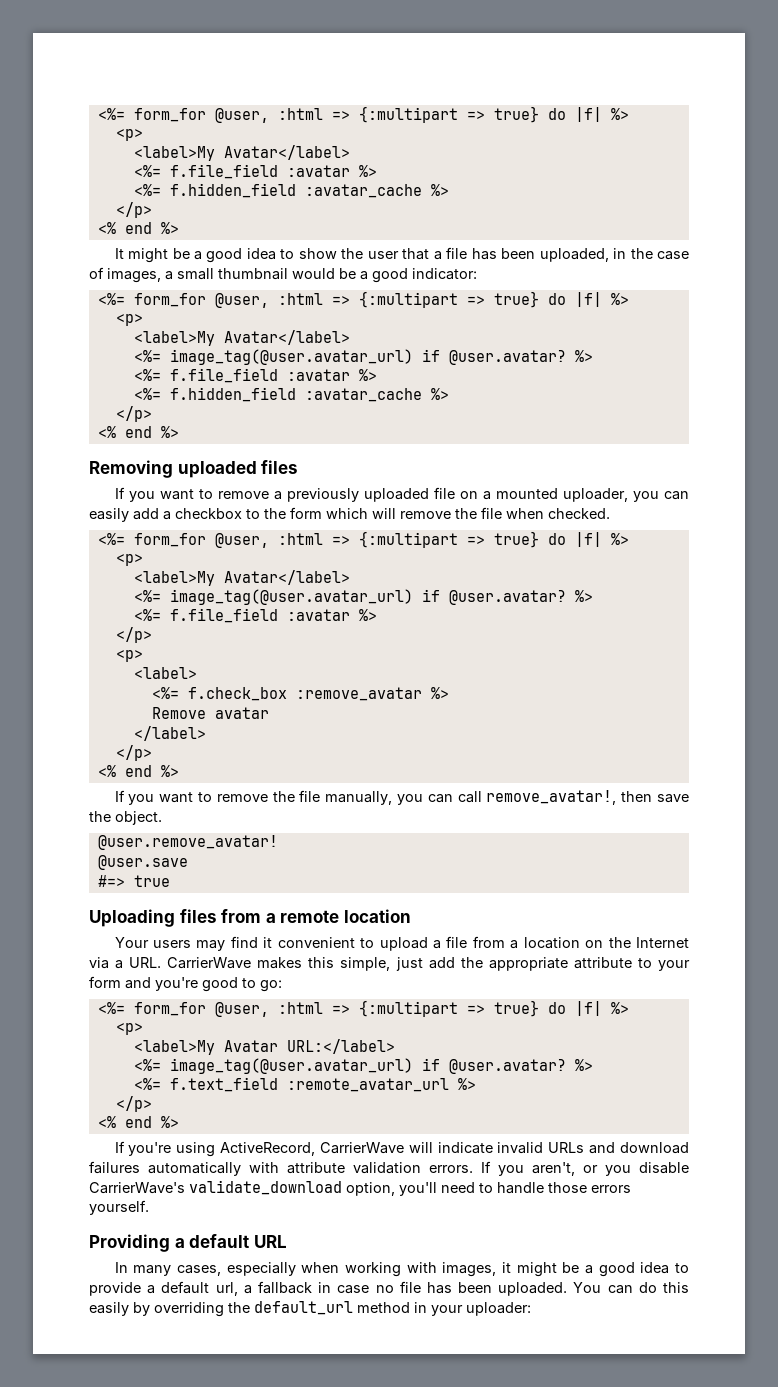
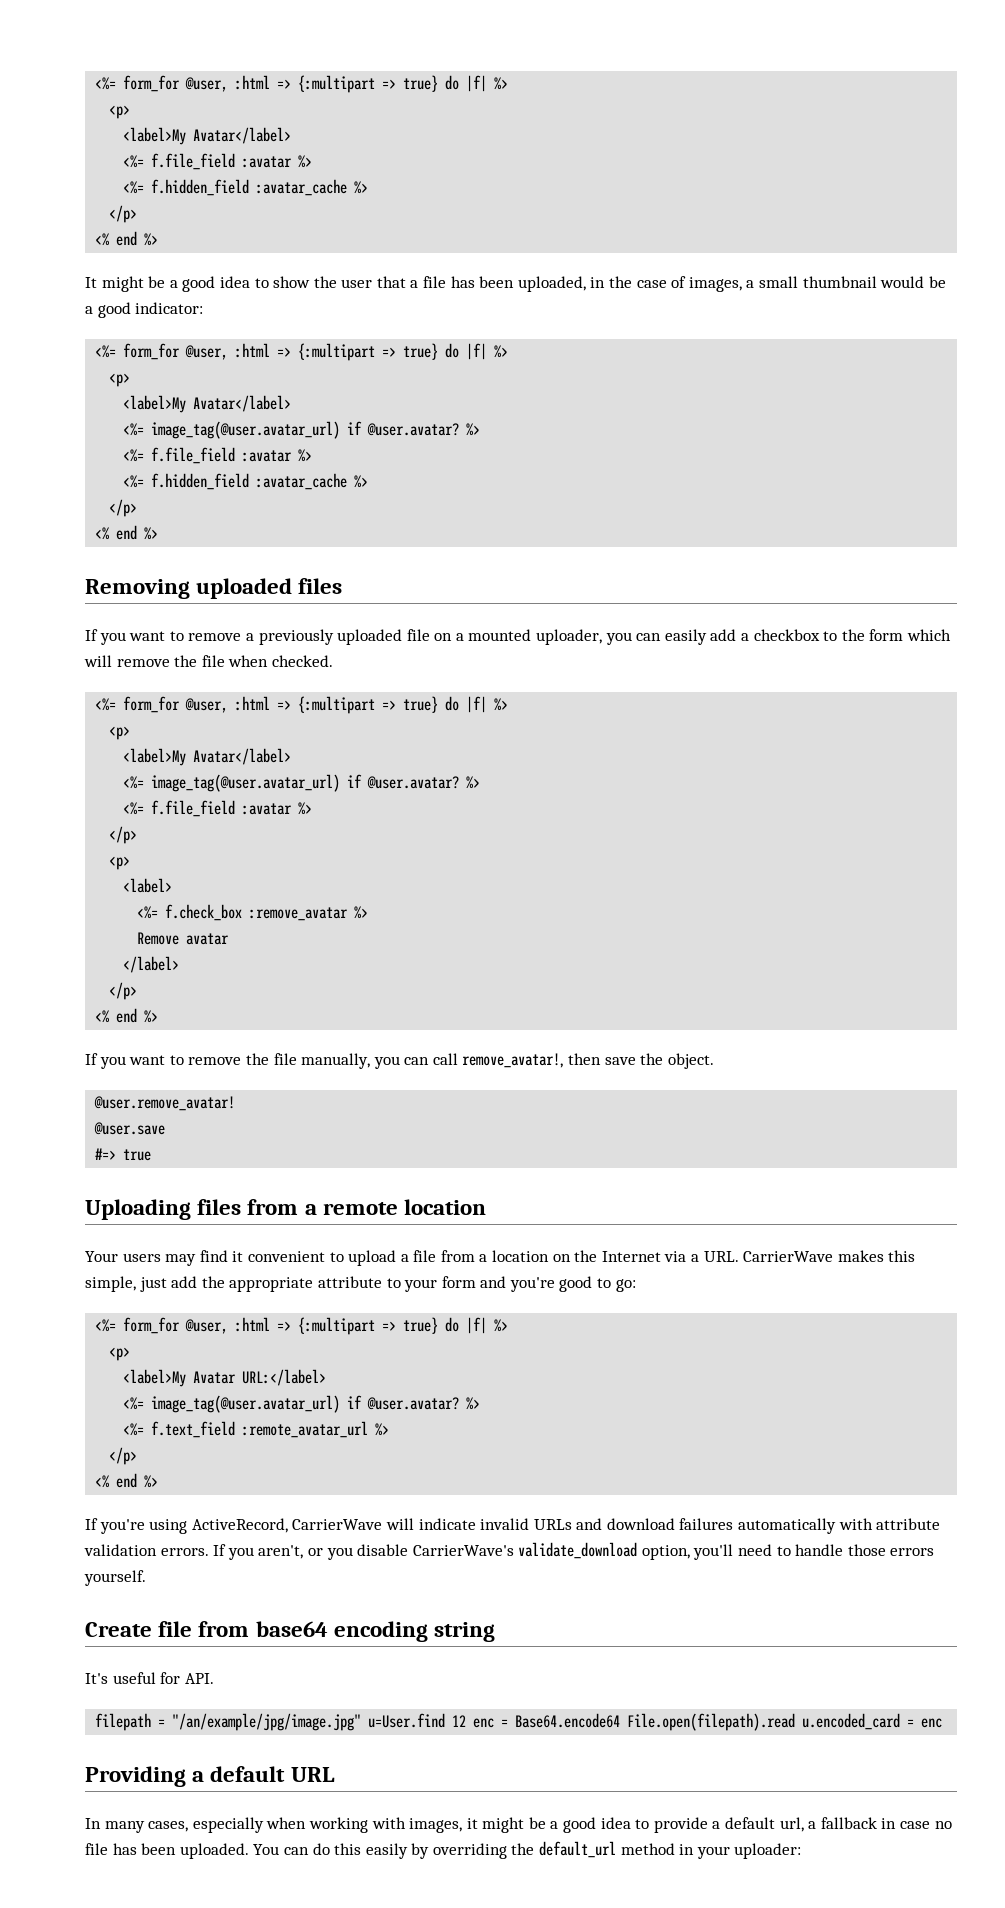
+ Create file from base64 encoding string
+ It's useful for API.
+ filepath = "/an/example/jpg/image.jpg" u=User.find 12 enc = Base64.encode64 File.open(filepath).read u.encoded_card = enc

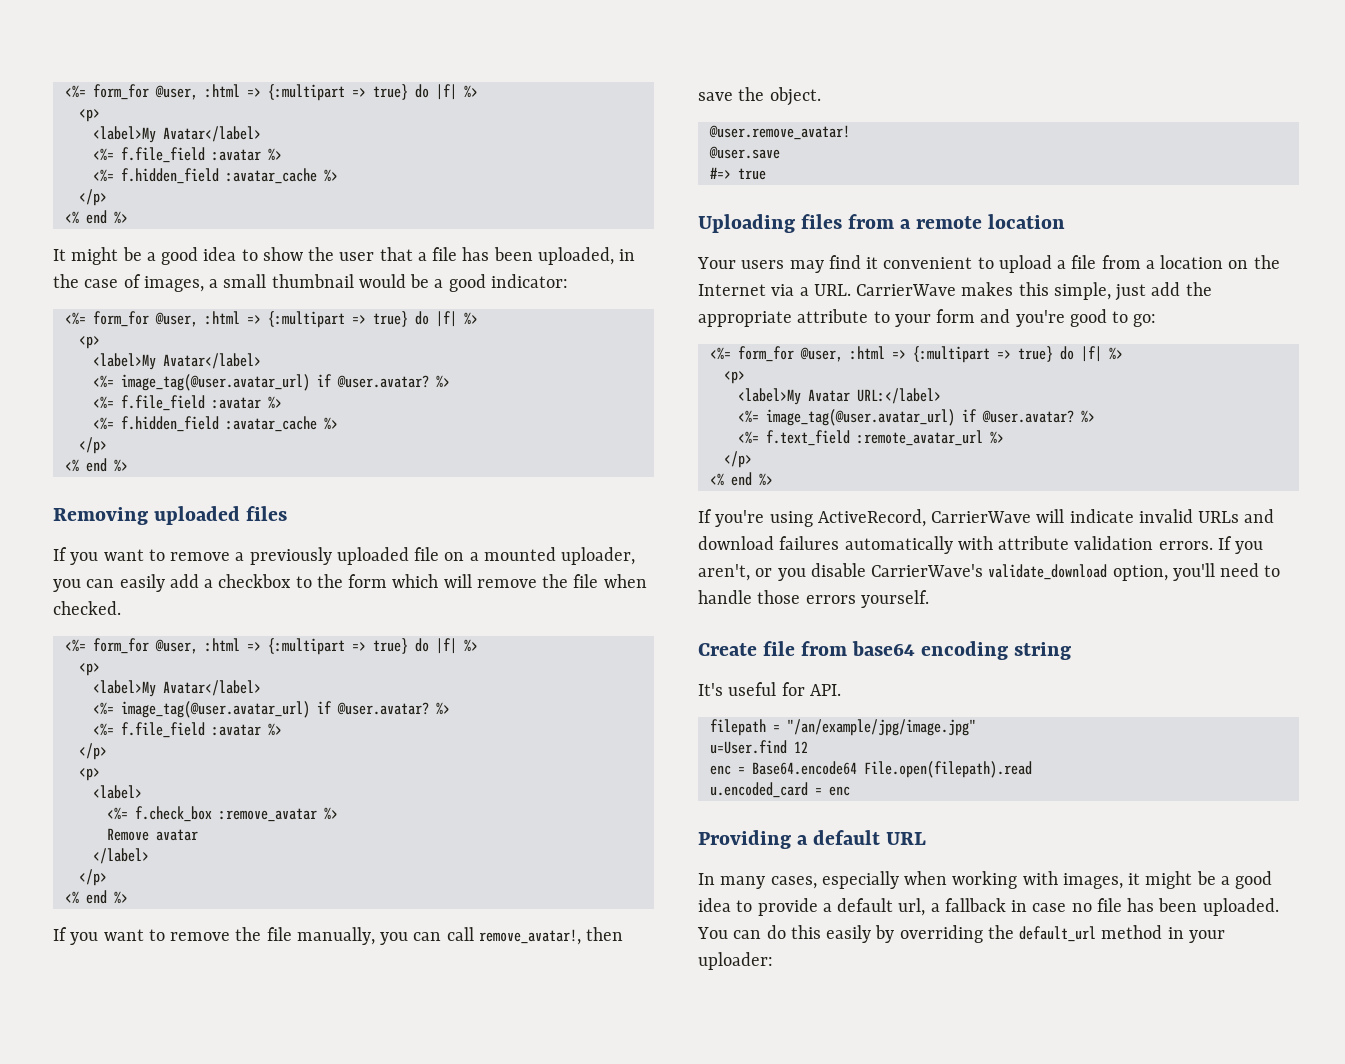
- filepath = "/an/example/jpg/image.jpg" u=User.find 12 enc = Base64.encode64 File.open(filepath).read u.encoded_card = enc
+ filepath = "/an/example/jpg/image.jpg"
+ u=User.find 12
+ enc = Base64.encode64 File.open(filepath).read
+ u.encoded_card = enc

